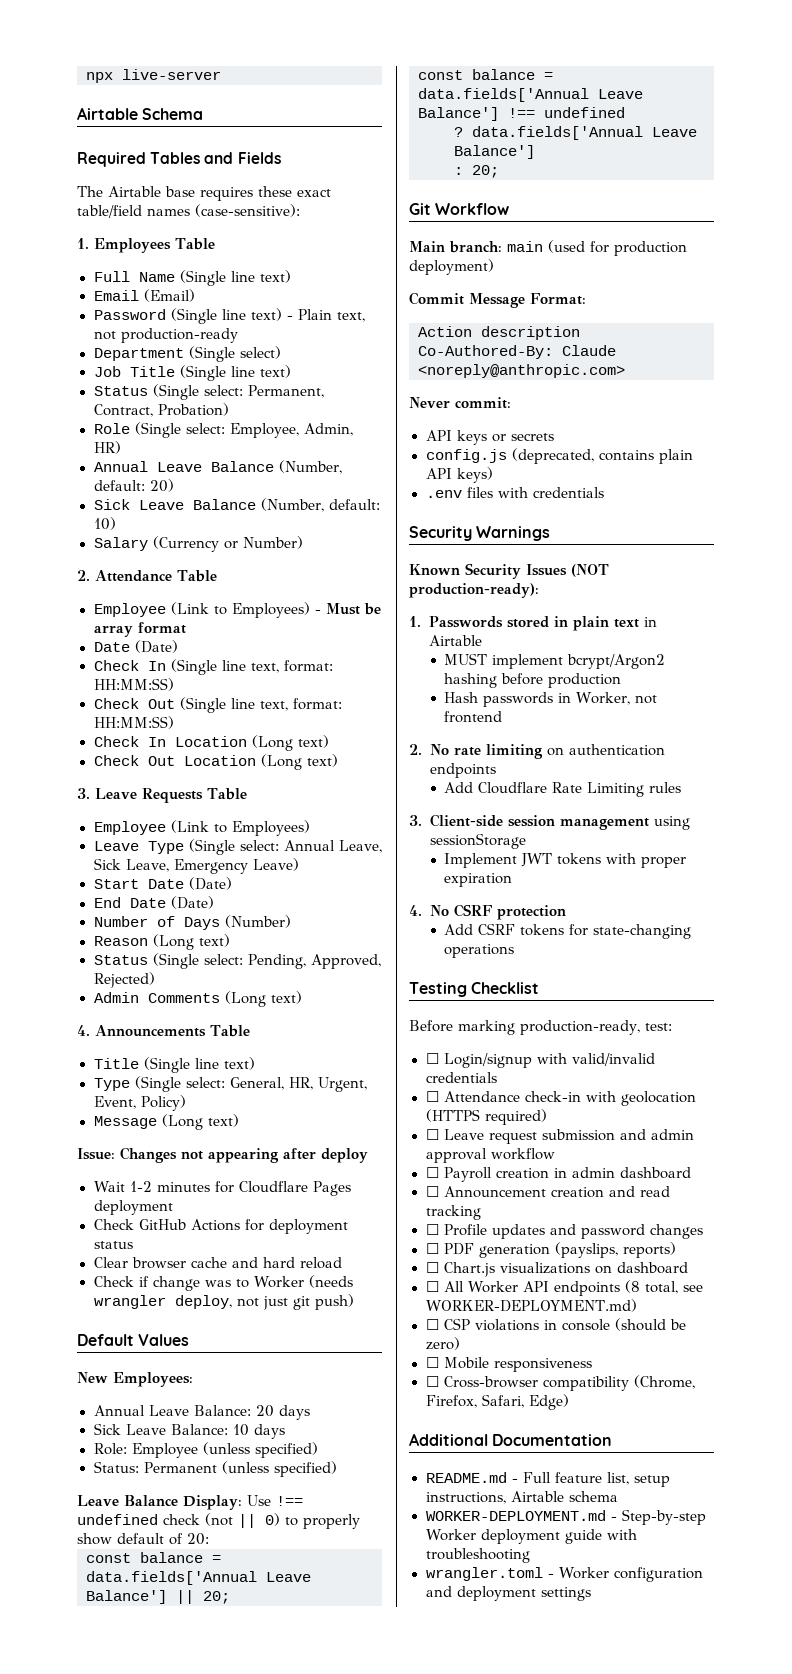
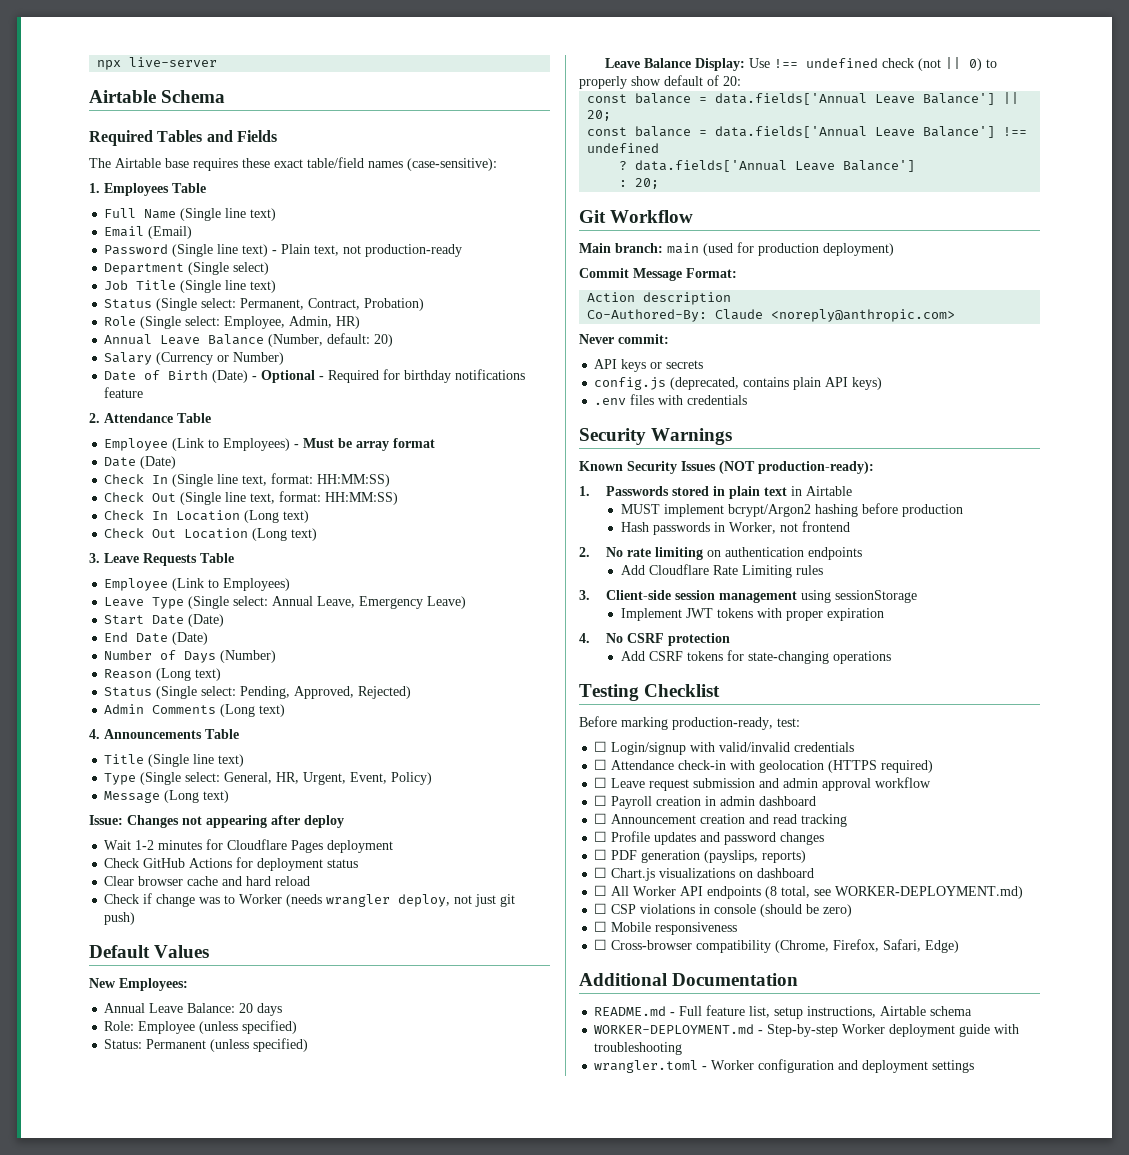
- Sick Leave Balance (Number, default: 10)
  Salary (Currency or Number)
+ Date of Birth (Date) - Optional - Required for birthday notifications feature
- Leave Type (Single select: Annual Leave, Sick Leave, Emergency Leave)
+ Leave Type (Single select: Annual Leave, Emergency Leave)
- Sick Leave Balance: 10 days

